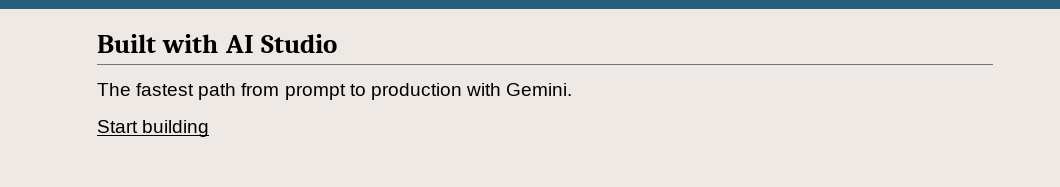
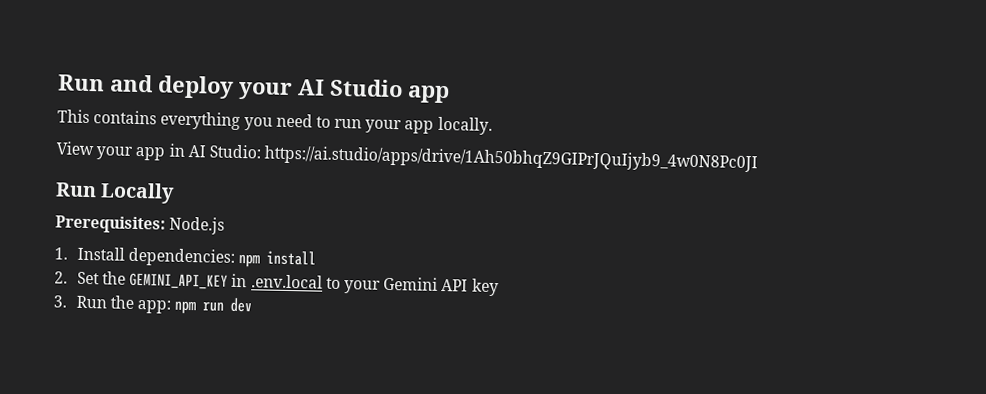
- Built with AI Studio
- The fastest path from prompt to production with Gemini.
- Start building
+ Run and deploy your AI Studio app
+ This contains everything you need to run your app locally.
+ View your app in AI Studio: https://ai.studio/apps/drive/1Ah50bhqZ9GIPrJQuIjyb9_4w0N8Pc0JI
+ Run Locally
+ Prerequisites: Node.js
+ 1. Install dependencies: npm install
+ 2. Set the GEMINI_API_KEY in .env.local to your Gemini API key
+ 3. Run the app: npm run dev

